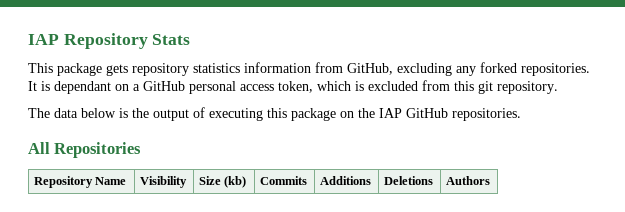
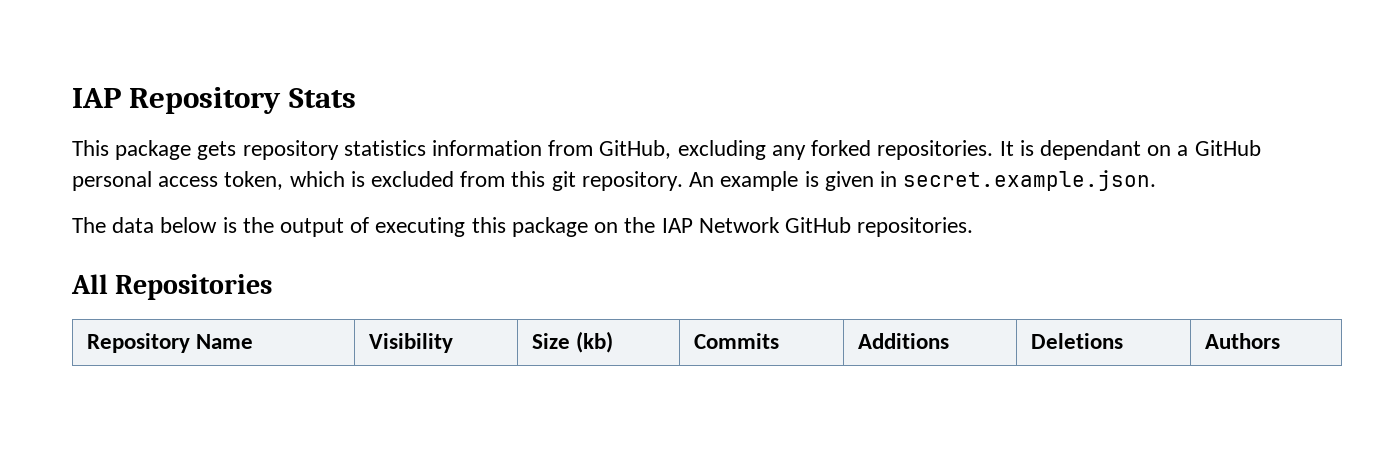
+ An example is given in secret.example.json.
- The data below is the output of executing this package on the IAP GitHub repositories.
+ The data below is the output of executing this package on the IAP Network GitHub repositories.

